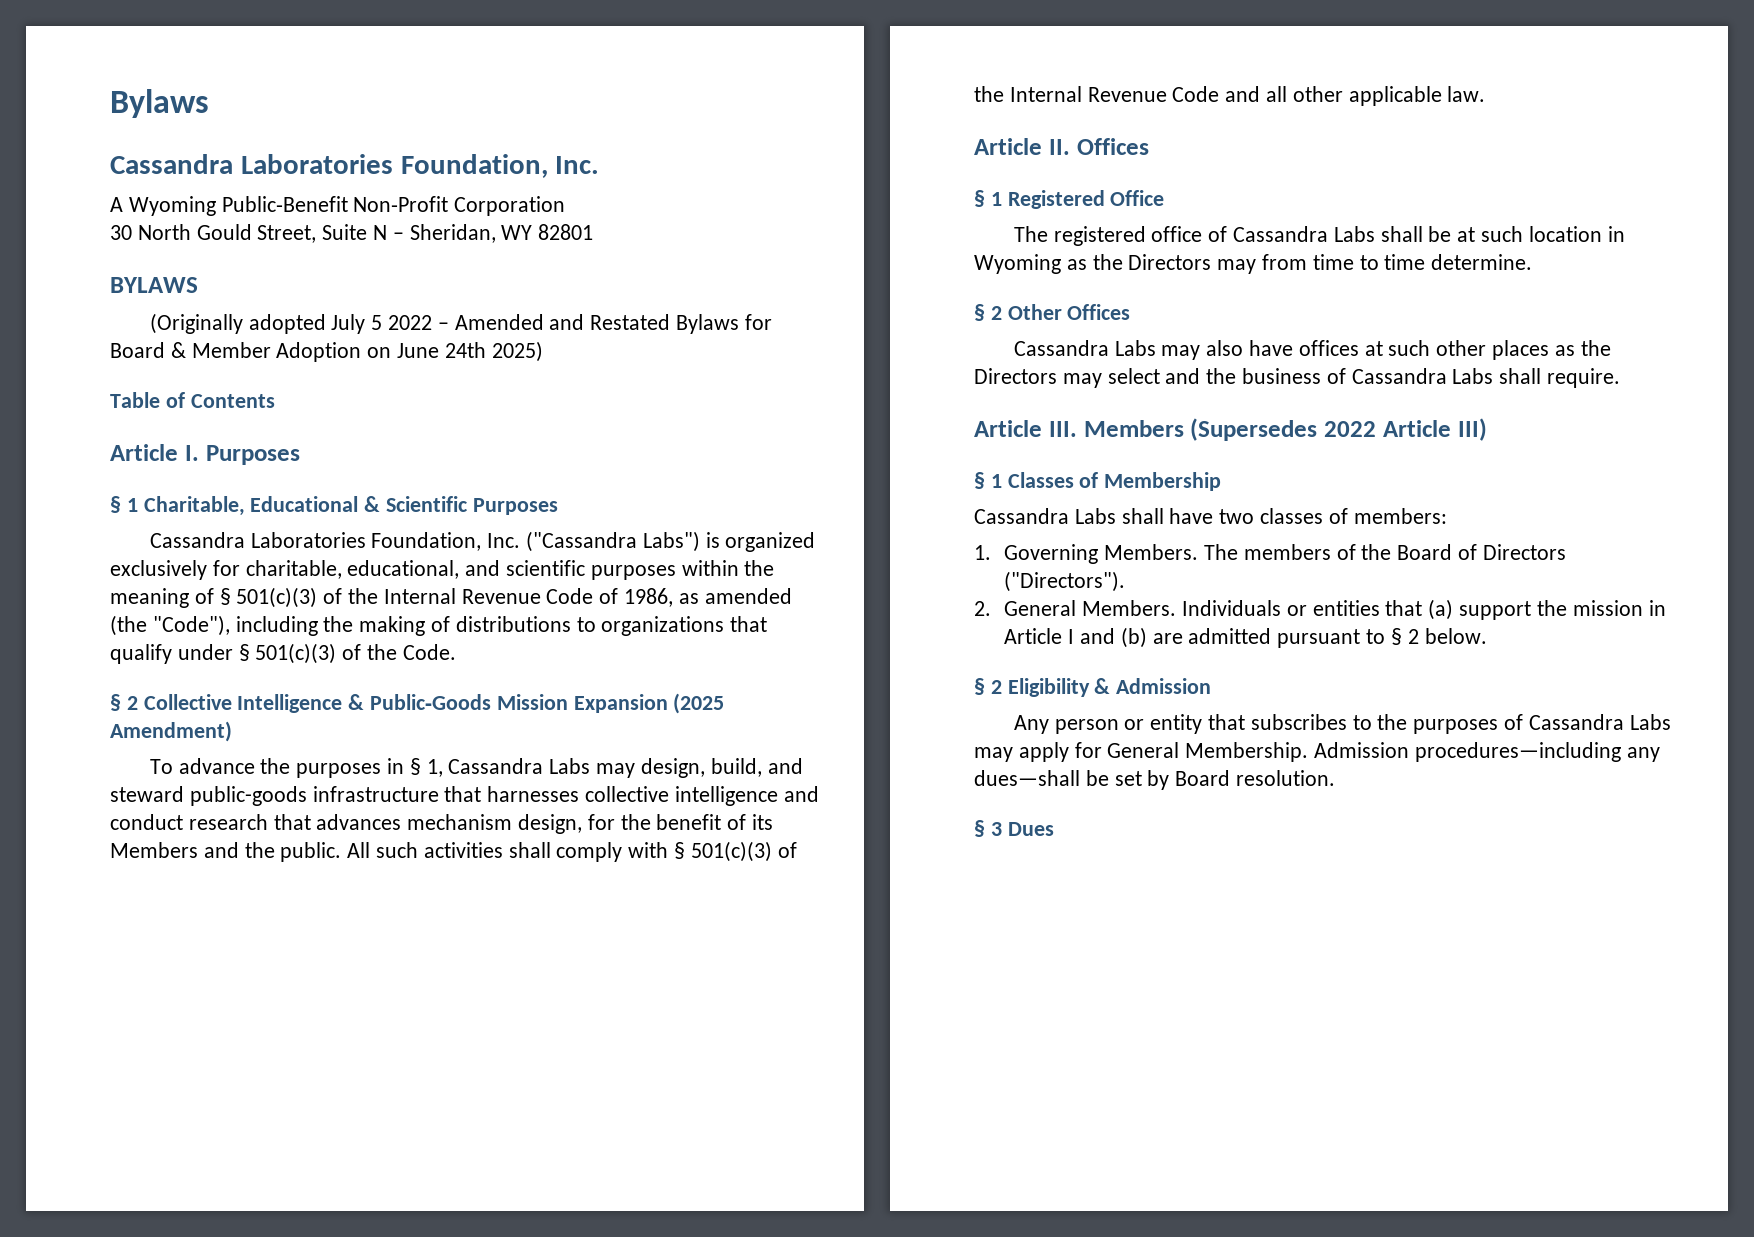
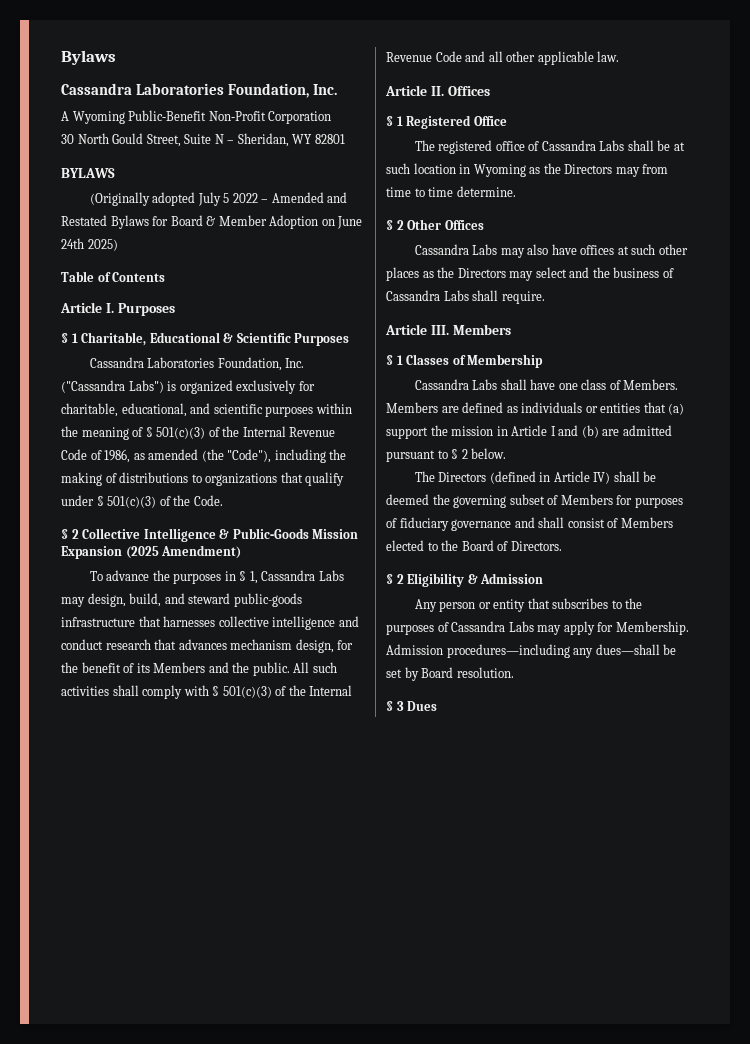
- Article III. Members (Supersedes 2022 Article III)
+ Article III. Members
- Cassandra Labs shall have two classes of members:
- 1. Governing Members. The members of the Board of Directors ("Directors").
- 2. General Members. Individuals or entities that (a) support the mission in Article I and (b) are admitted pursuant to § 2 below.
+ Cassandra Labs shall have one class of Members. Members are defined as individuals or entities that (a) support the mission in Article I and (b) are admitted pursuant to § 2 below.
+ The Directors (defined in Article IV) shall be deemed the governing subset of Members for purposes of fiduciary governance and shall consist of Members elected to the Board of Directors.
- Any person or entity that subscribes to the purposes of Cassandra Labs may apply for General Membership.
+ Any person or entity that subscribes to the purposes of Cassandra Labs may apply for Membership.

